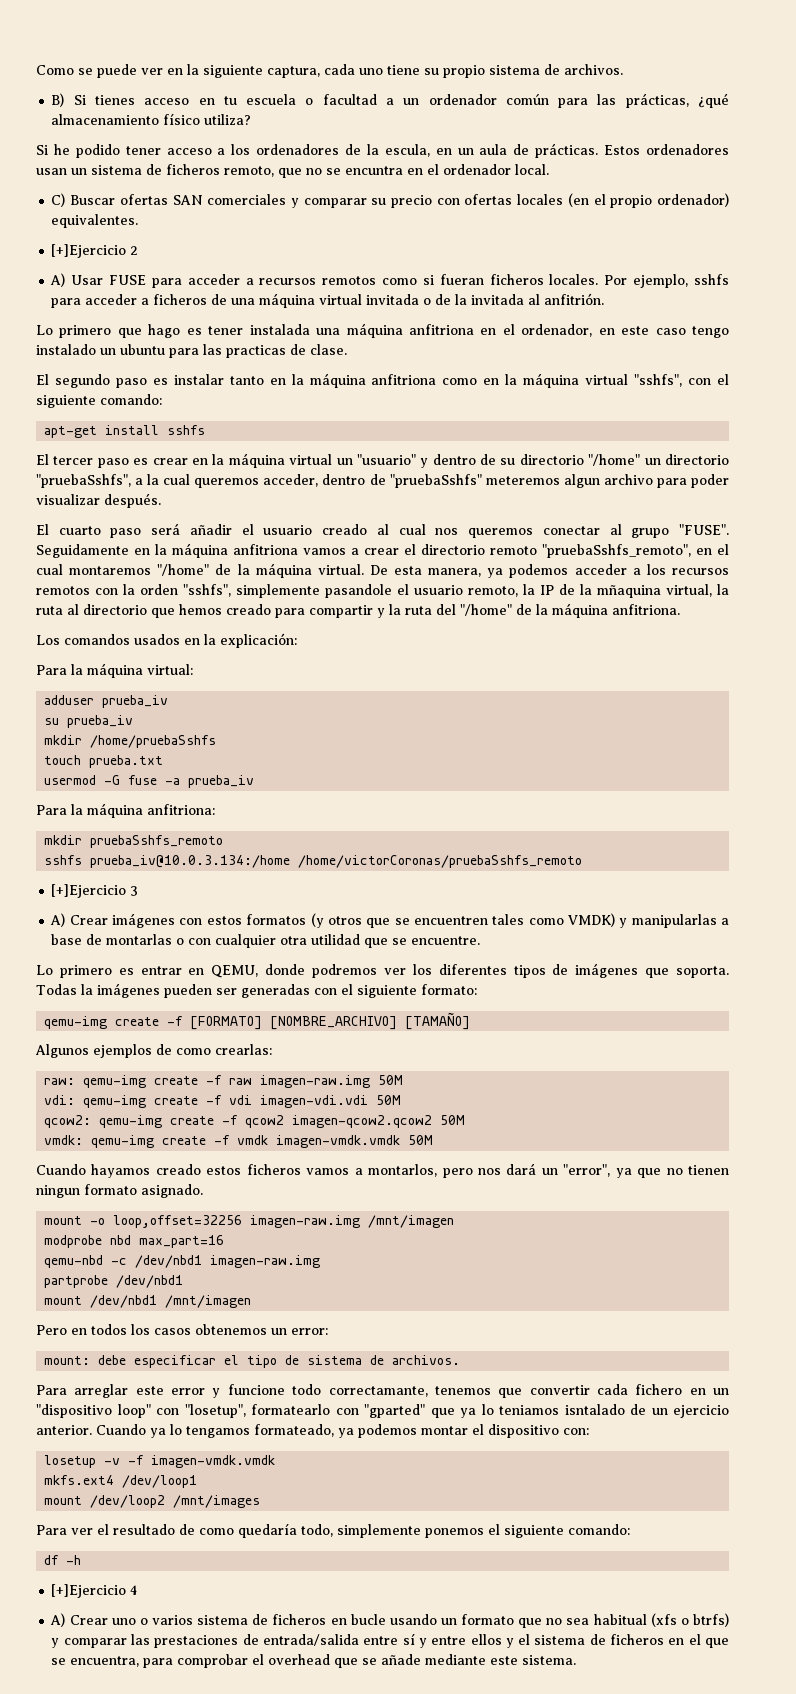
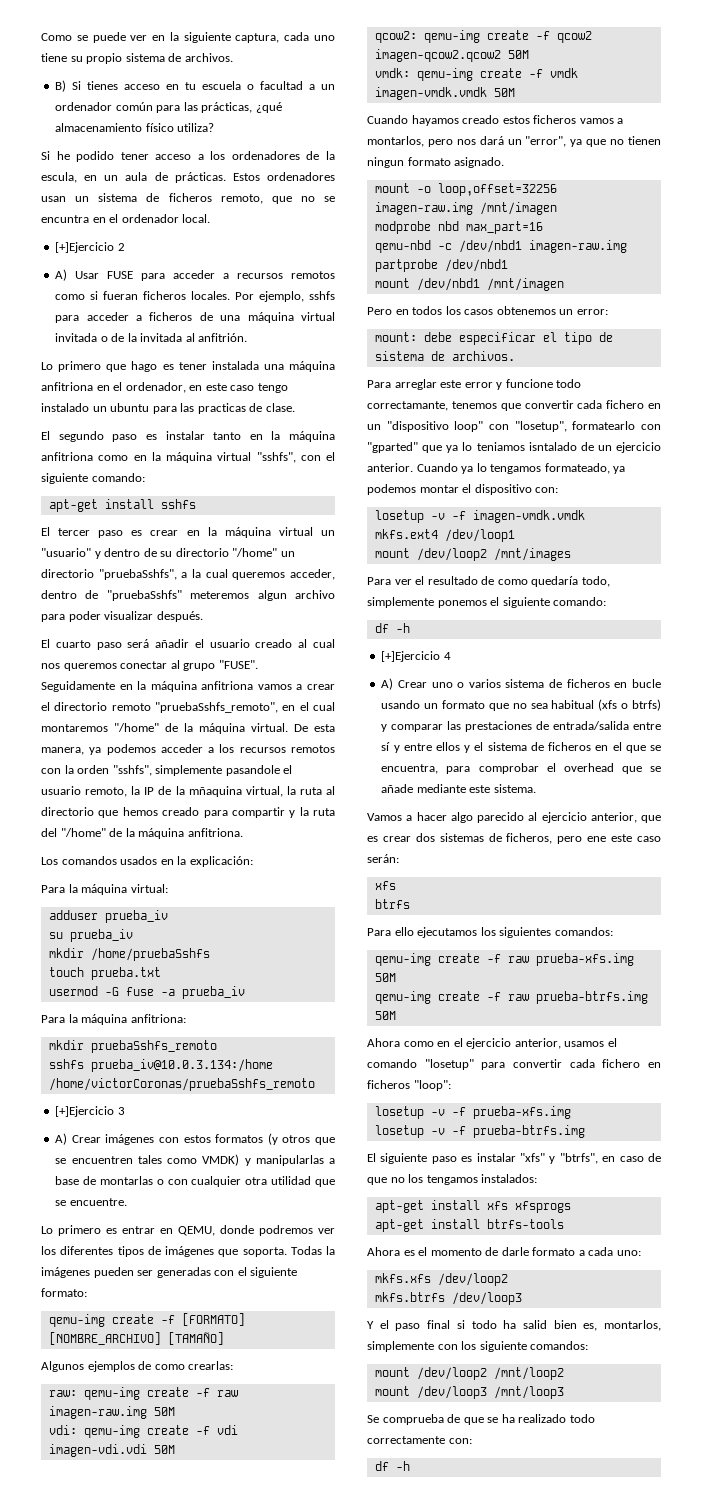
- C) Buscar ofertas SAN comerciales y comparar su precio con ofertas locales (en el propio ordenador) equivalentes.
+ Vamos a hacer algo parecido al ejercicio anterior, que es crear dos sistemas de ficheros, pero ene este caso serán:
+ xfs
+ btrfs
+ Para ello ejecutamos los siguientes comandos:
+ qemu-img create -f raw prueba-xfs.img 50M
+ qemu-img create -f raw prueba-btrfs.img 50M
+ Ahora como en el ejercicio anterior, usamos el comando "losetup" para convertir cada fichero en ficheros "loop":
+ losetup -v -f prueba-xfs.img
+ losetup -v -f prueba-btrfs.img
+ El siguiente paso es instalar "xfs" y "btrfs", en caso de que no los tengamos instalados:
+ apt-get install xfs xfsprogs
+ apt-get install btrfs-tools
+ Ahora es el momento de darle formato a cada uno:
+ mkfs.xfs /dev/loop2
+ mkfs.btrfs /dev/loop3
+ Y el paso final si todo ha salid bien es, montarlos, simplemente con los siguiente comandos:
+ mount /dev/loop2 /mnt/loop2
+ mount /dev/loop3 /mnt/loop3
+ Se comprueba de que se ha realizado todo correctamente con:
+ df -h

